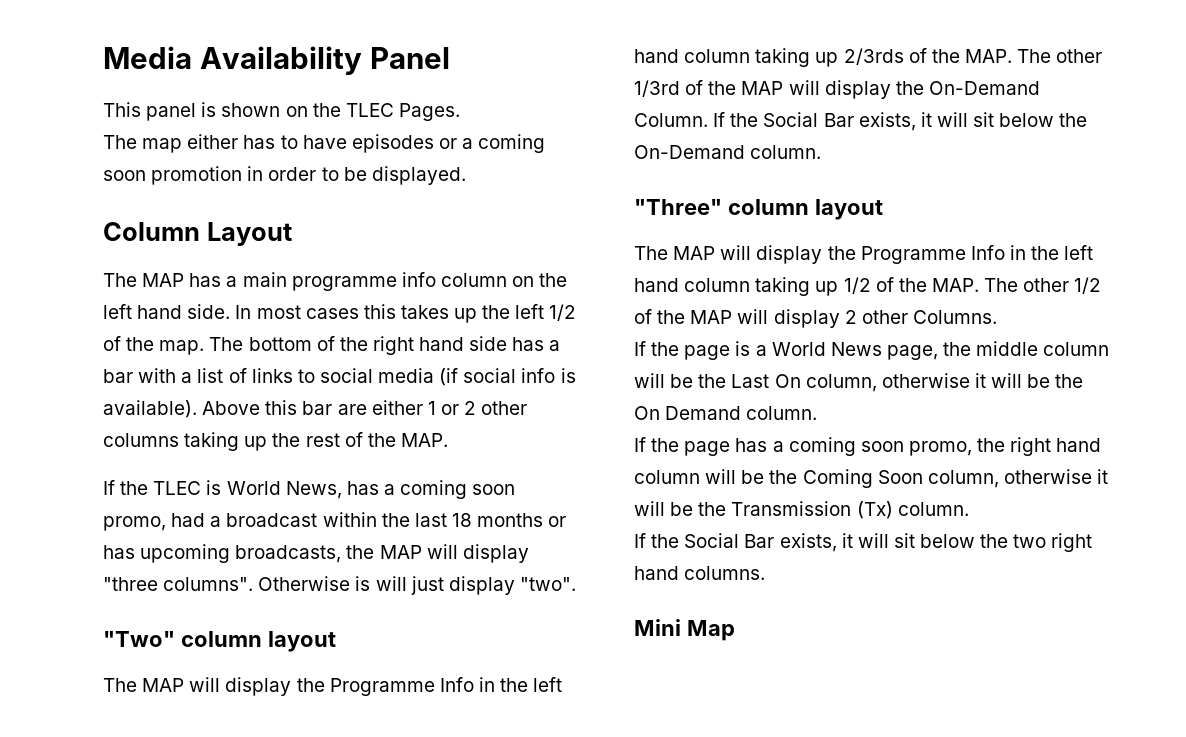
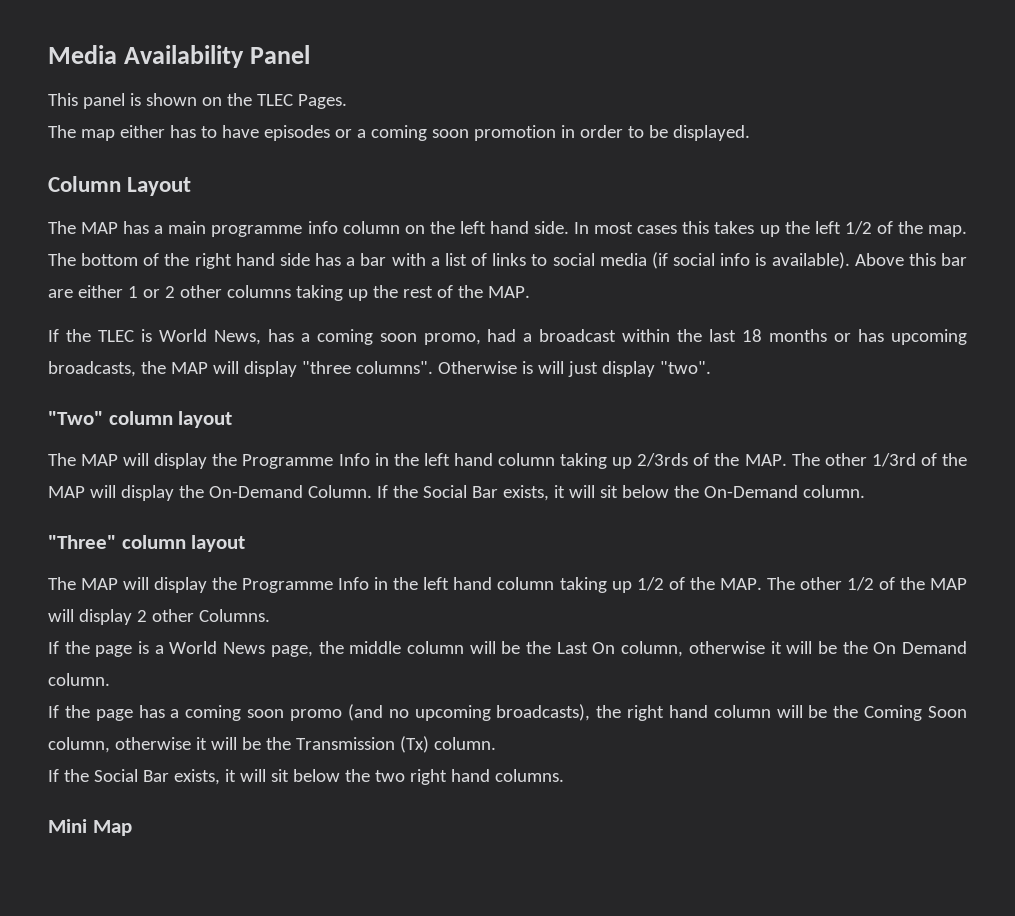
- If the page has a coming soon promo, the right hand column will be the Coming Soon column, otherwise it will be the Transmission (Tx) column.
+ If the page has a coming soon promo (and no upcoming broadcasts), the right hand column will be the Coming Soon column, otherwise it will be the Transmission (Tx) column.

